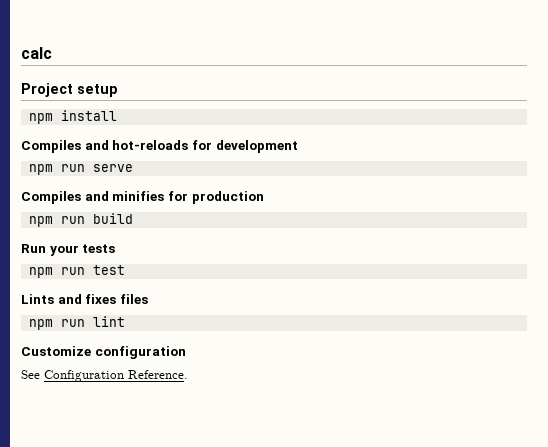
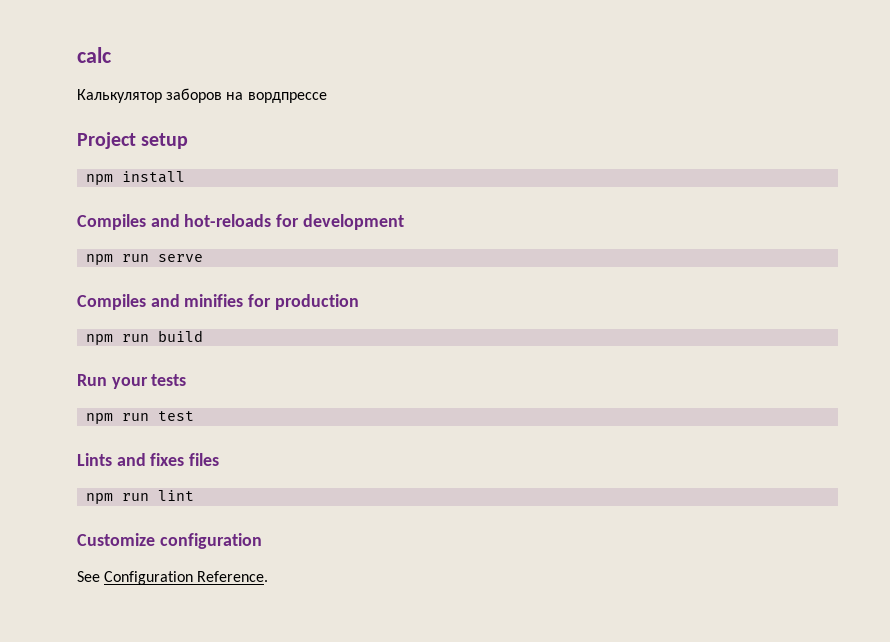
+ Калькулятор заборов на вордпрессе

